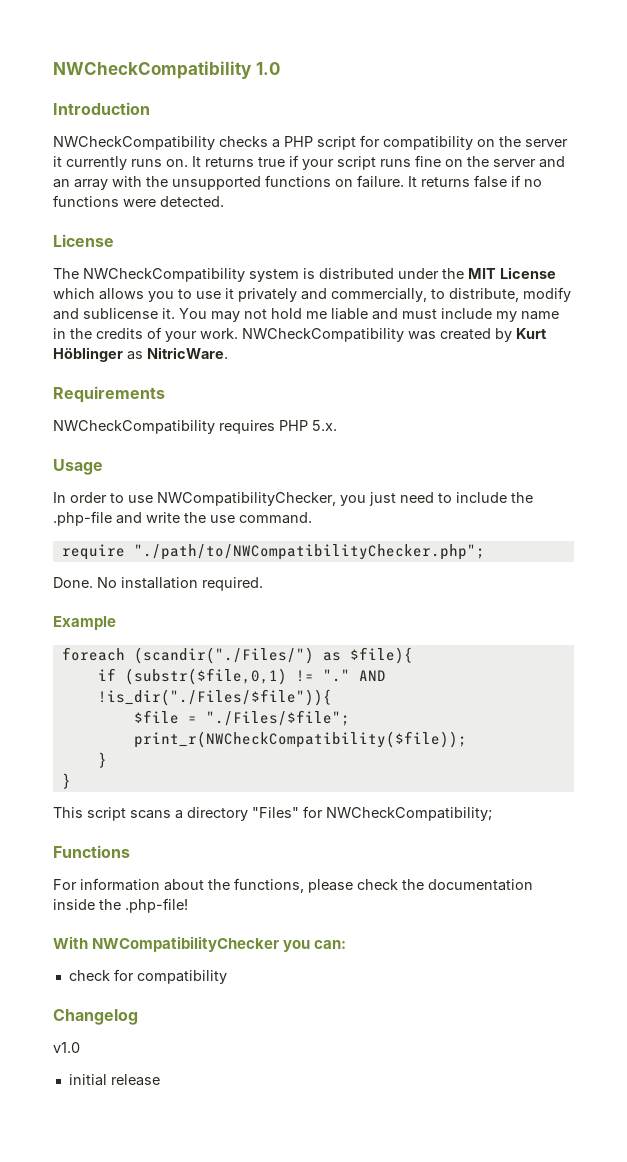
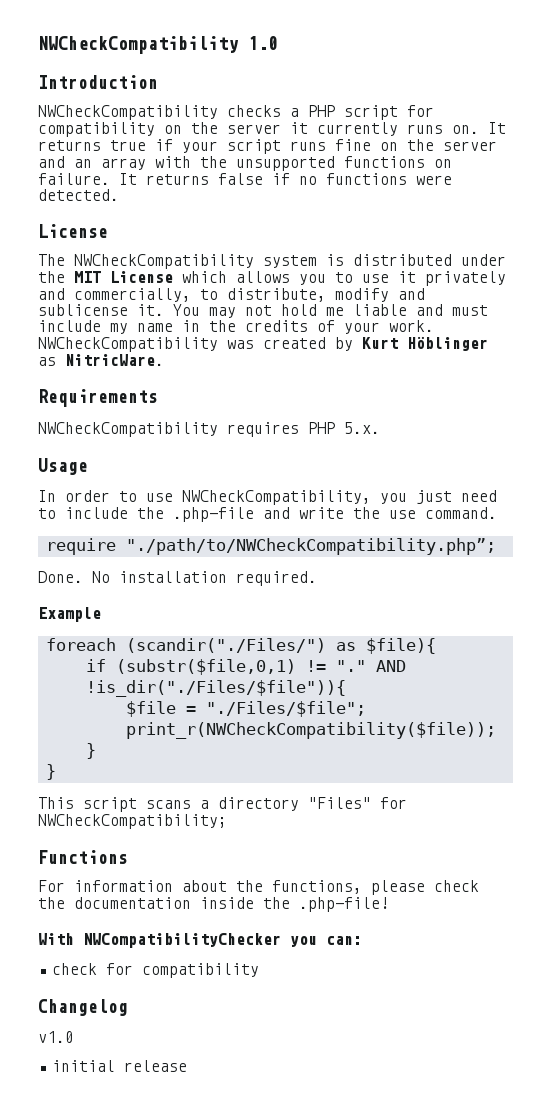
- In order to use NWCompatibilityChecker, you just need to include the .php-file and write the use command.
+ In order to use NWCheckCompatibility, you just need to include the .php-file and write the use command.
- require "./path/to/NWCompatibilityChecker.php";
+ require "./path/to/NWCheckCompatibility.php”;

